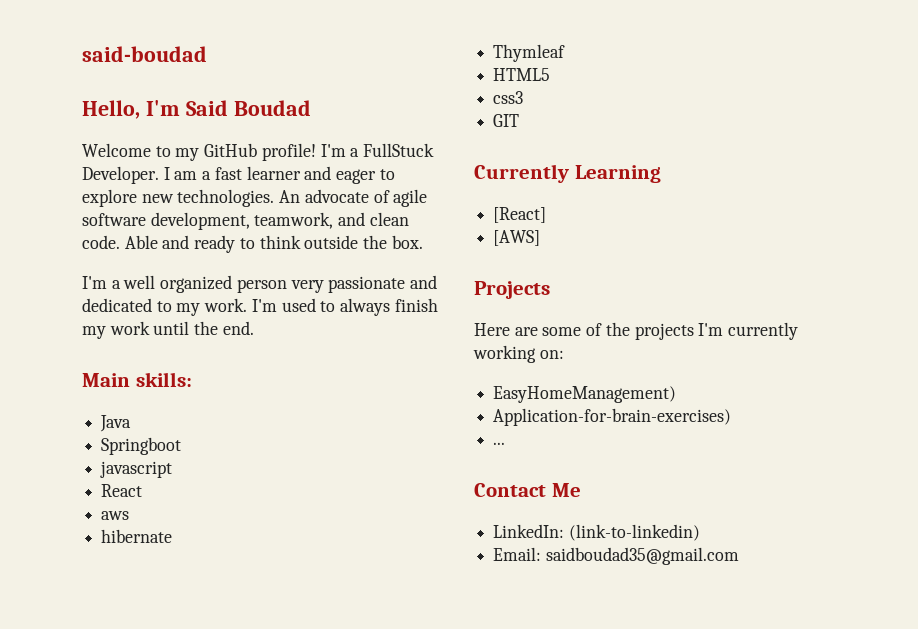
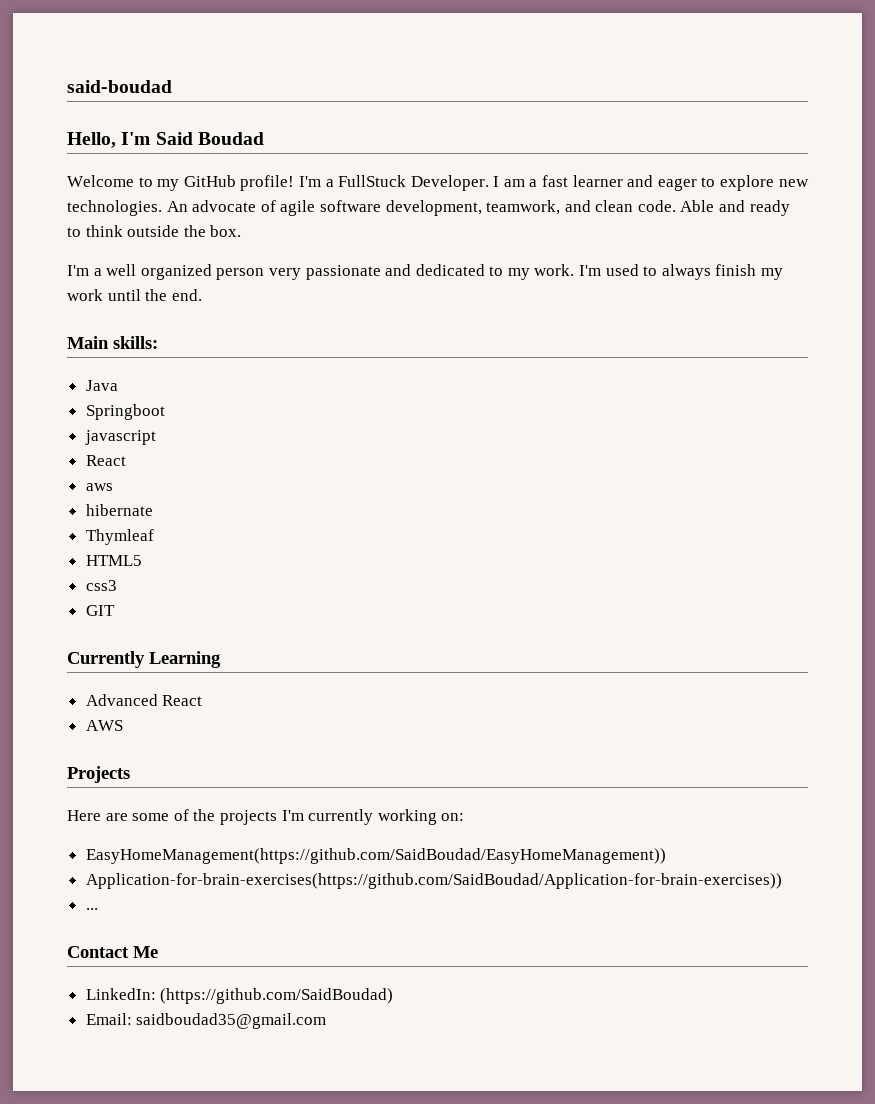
- [React]
- [AWS]
+ Advanced React
+ AWS
- EasyHomeManagement)
- Application-for-brain-exercises)
+ EasyHomeManagement(https://github.com/SaidBoudad/EasyHomeManagement))
+ Application-for-brain-exercises(https://github.com/SaidBoudad/Application-for-brain-exercises))
- LinkedIn: (link-to-linkedin)
+ LinkedIn: (https://github.com/SaidBoudad)

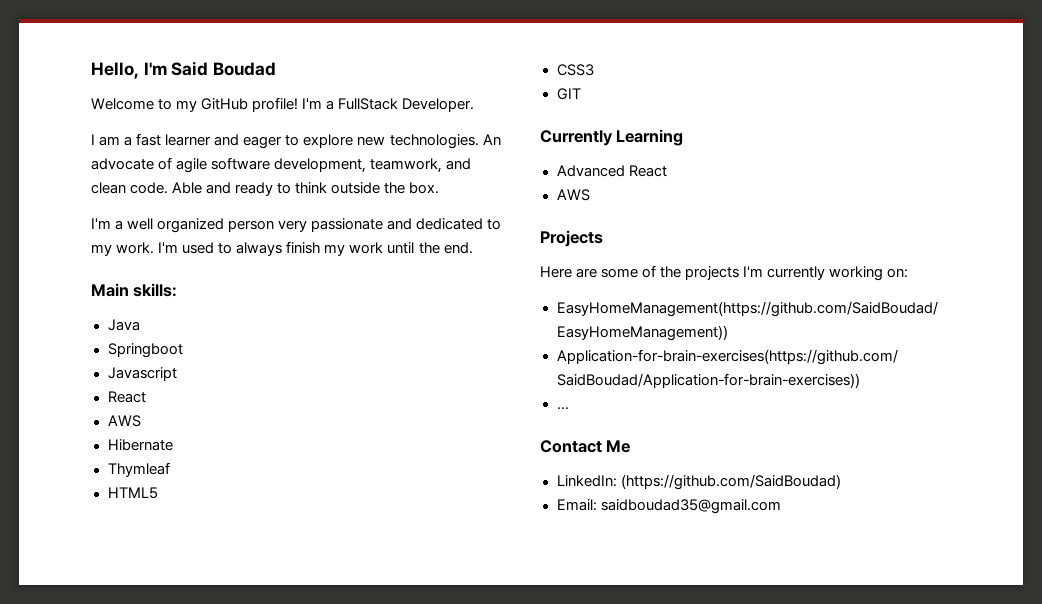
- said-boudad
- I'm a FullStuck Developer. I am a fast learner and eager to explore new technologies.
+ I'm a FullStack Developer.
+ I am a fast learner and eager to explore new technologies.
- javascript
+ Javascript
  React
- aws
- hibernate
+ AWS
+ Hibernate
- css3
+ CSS3

